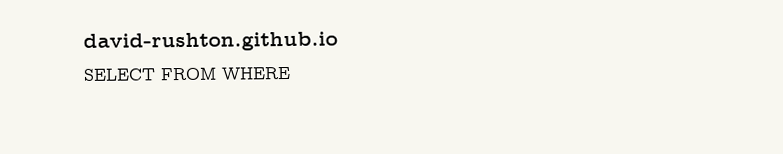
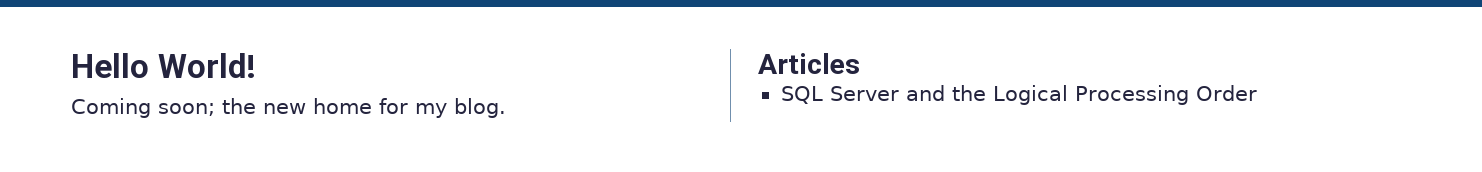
- david-rushton.github.io
- SELECT FROM WHERE
+ Hello World!
+ Coming soon; the new home for my blog.
+ Articles
+ SQL Server and the Logical Processing Order

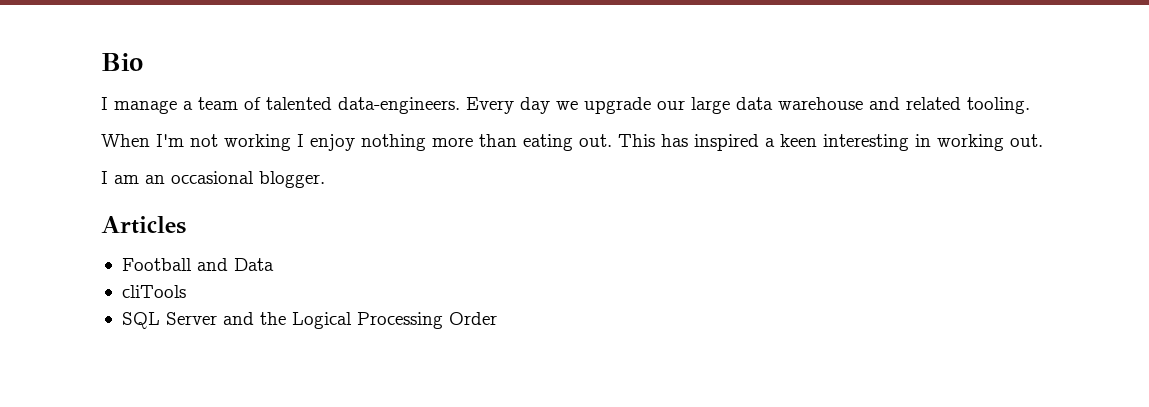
- Hello World!
- Coming soon; the new home for my blog.
+ Bio
+ I manage a team of talented data-engineers. Every day we upgrade our large data warehouse and related tooling.
+ When I'm not working I enjoy nothing more than eating out. This has inspired a keen interesting in working out.
+ I am an occasional blogger.
  Articles
+ Football and Data
+ cliTools

